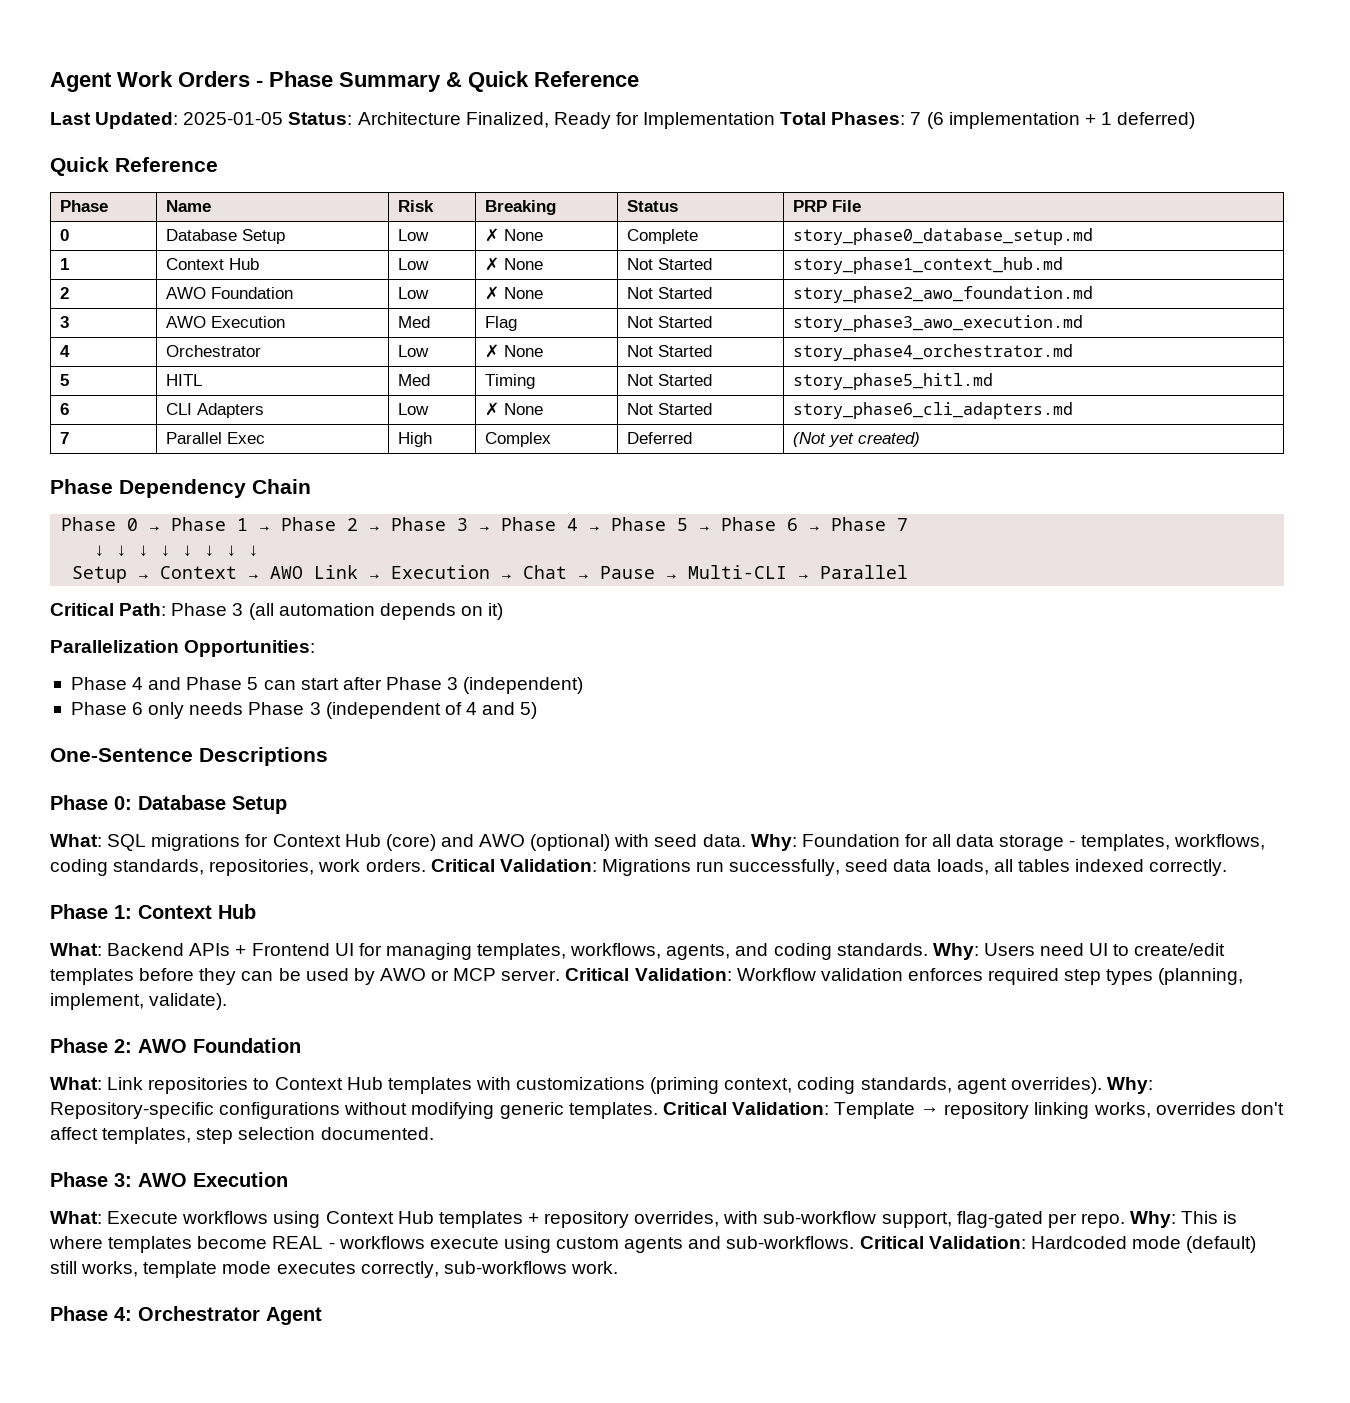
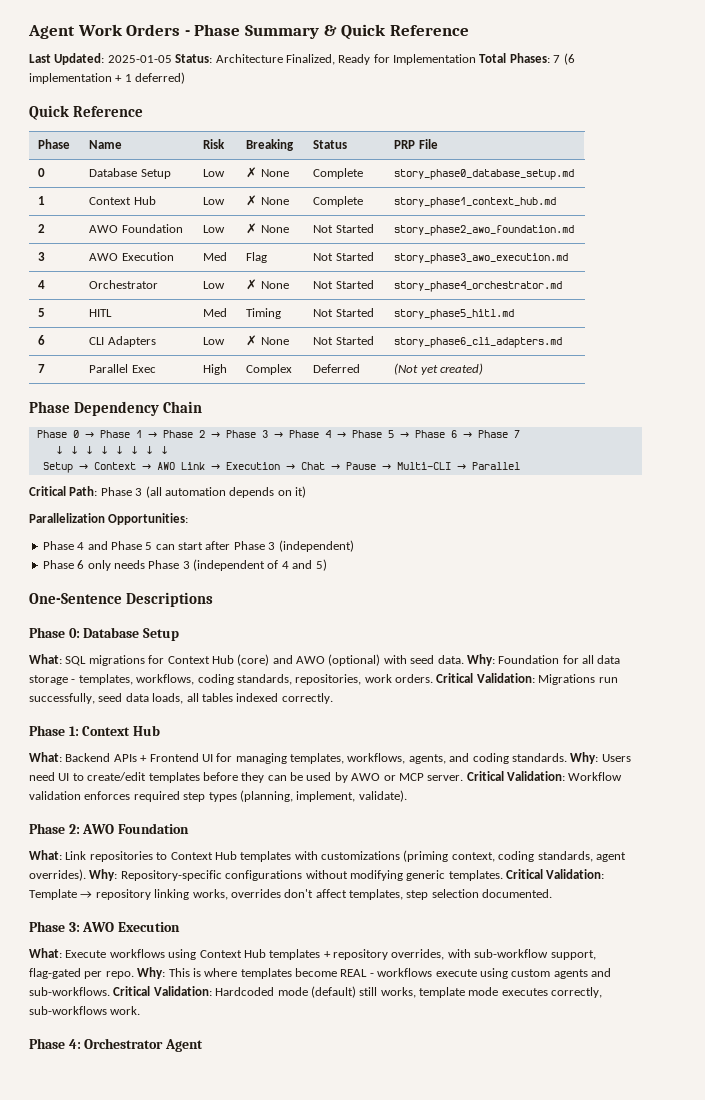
- 1 | Context Hub | Low | ✗ None | Not Started | story_phase1_context_hub.md
+ 1 | Context Hub | Low | ✗ None | Complete | story_phase1_context_hub.md

